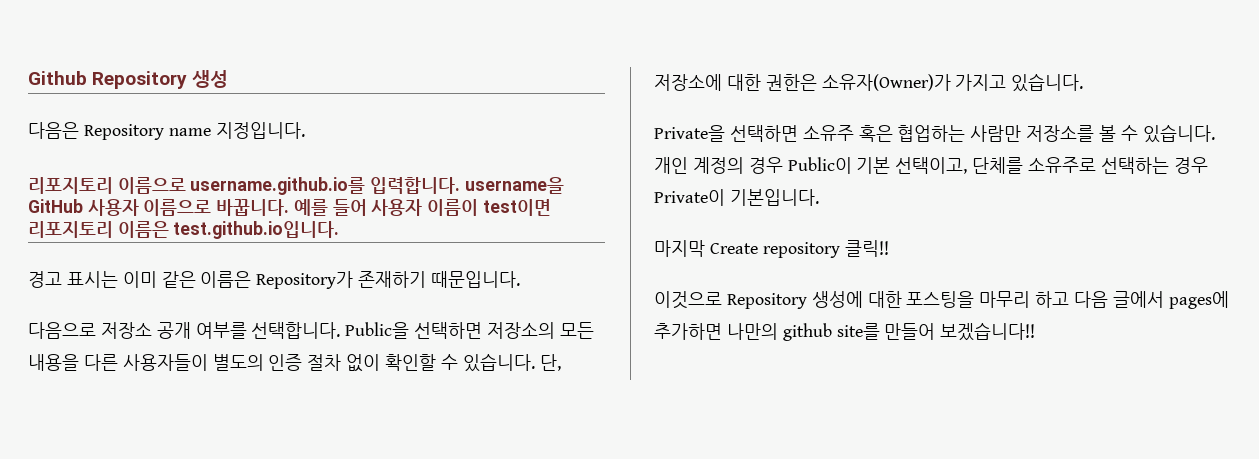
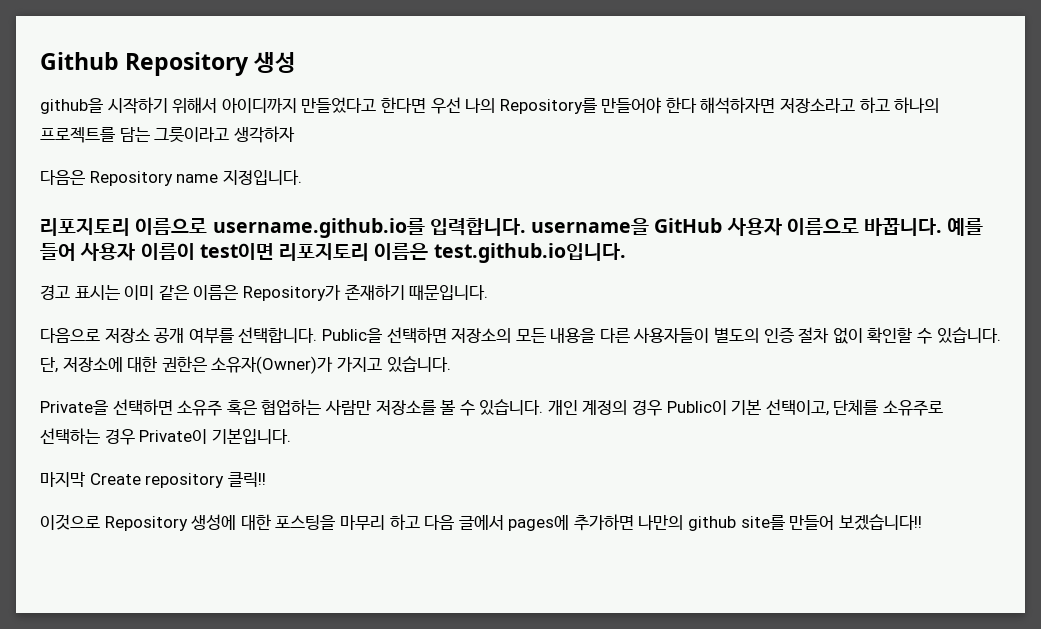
+ github을 시작하기 위해서 아이디까지 만들었다고 한다면 우선 나의 Repository를 만들어야 한다 해석하자면 저장소라고 하고 하나의 프로젝트를 담는 그릇이라고 생각하자

